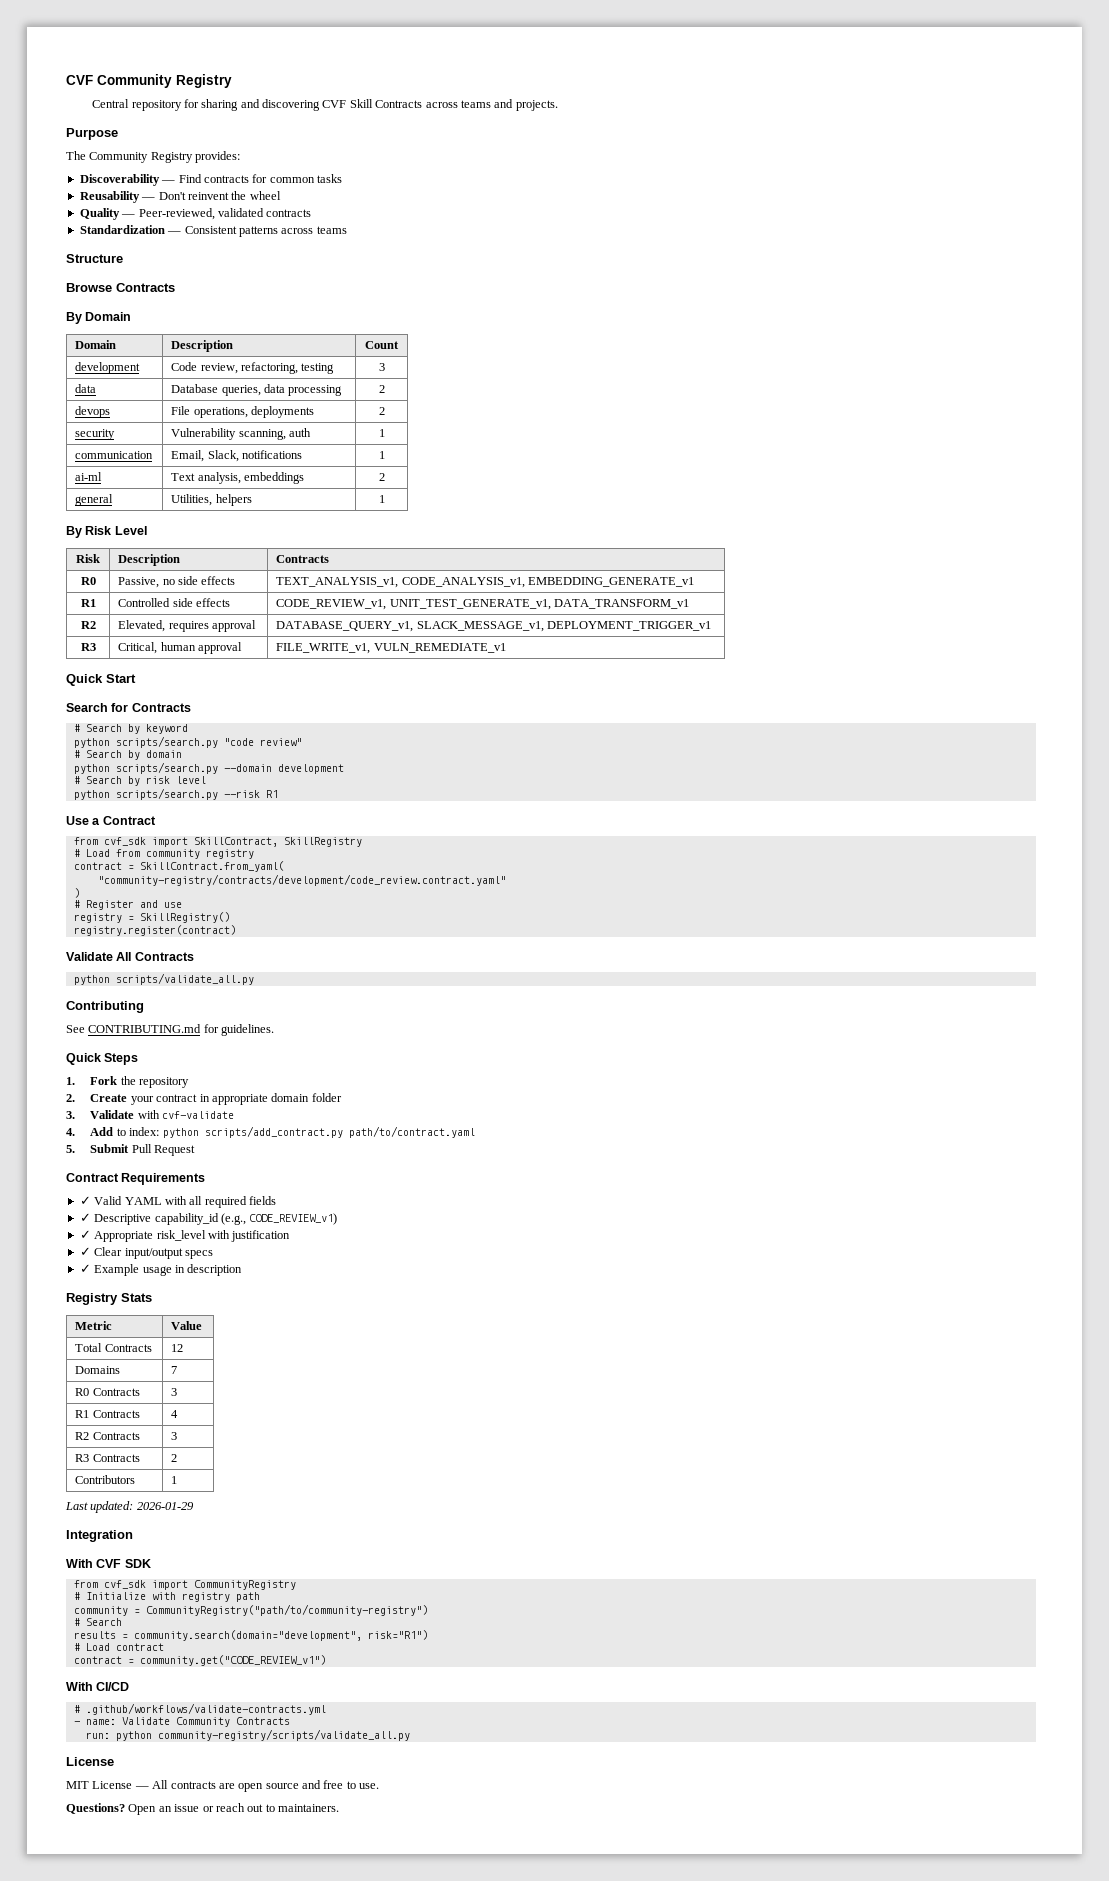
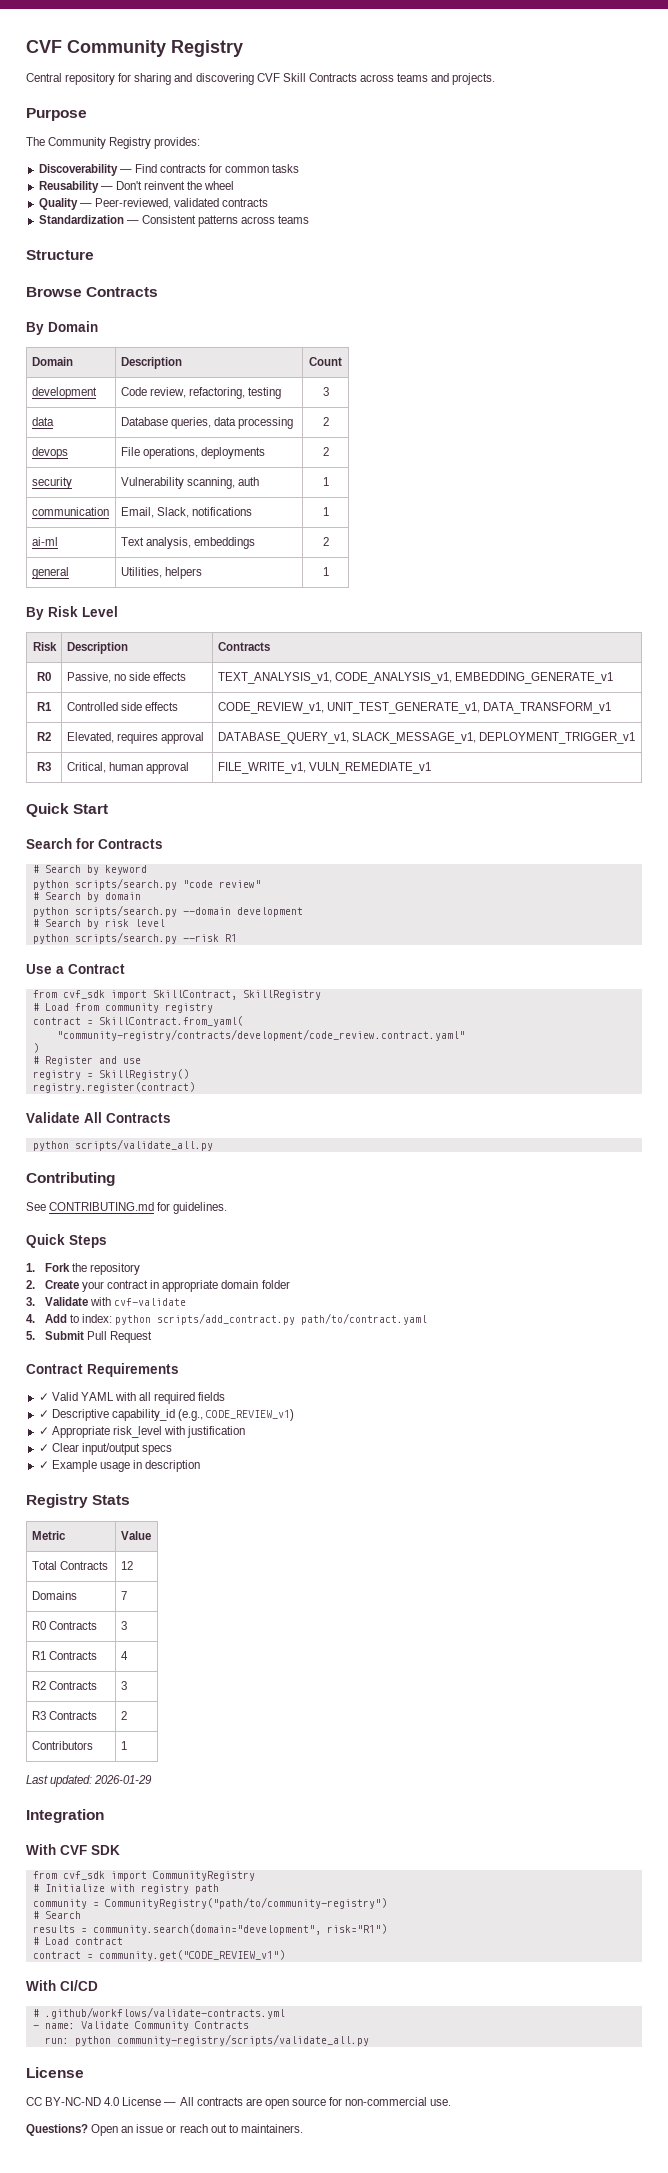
- MIT License — All contracts are open source and free to use.
+ CC BY-NC-ND 4.0 License — All contracts are open source for non-commercial use.

